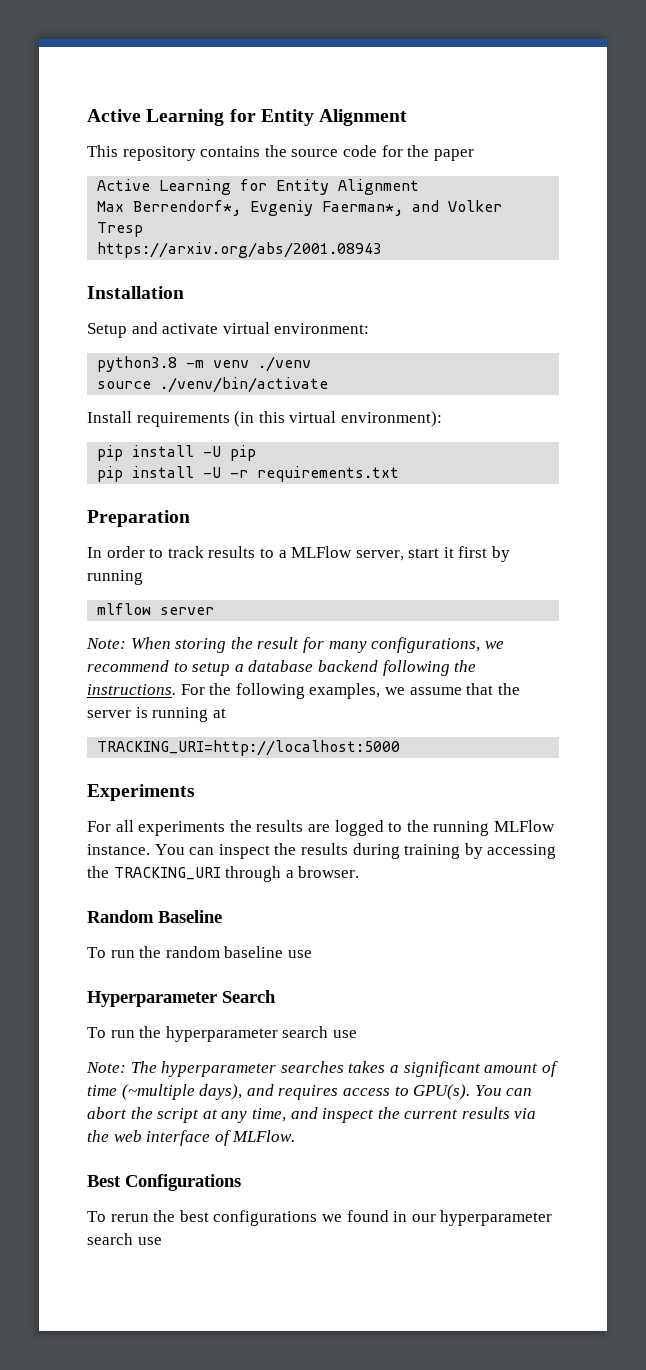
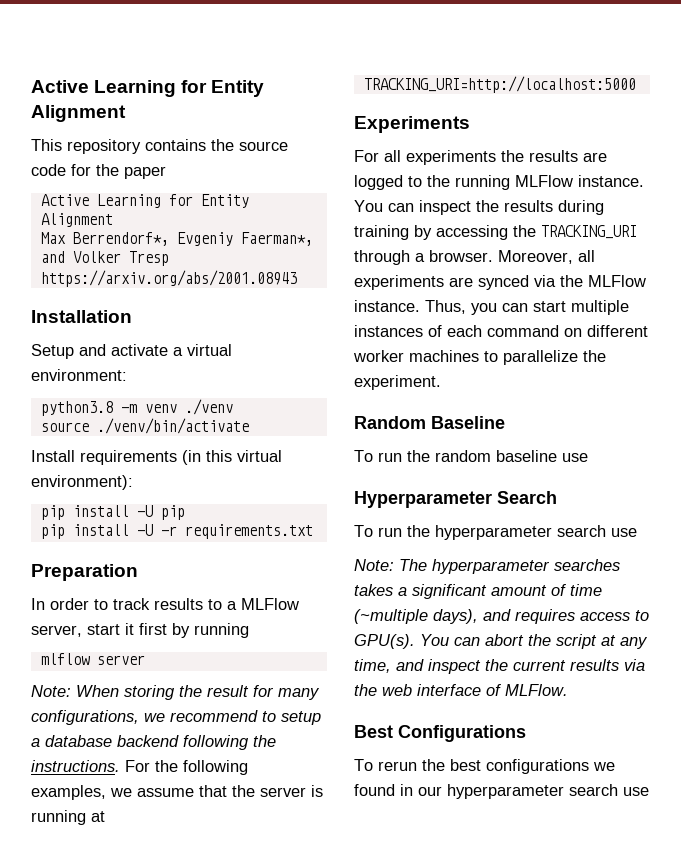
- Setup and activate virtual environment:
+ Setup and activate a virtual environment:
+ Moreover, all experiments are synced via the MLFlow instance. Thus, you can start multiple instances of each command on different worker machines to parallelize the experiment.

